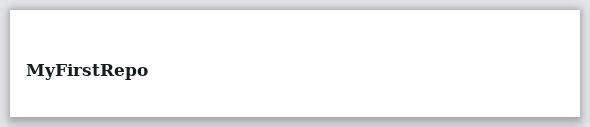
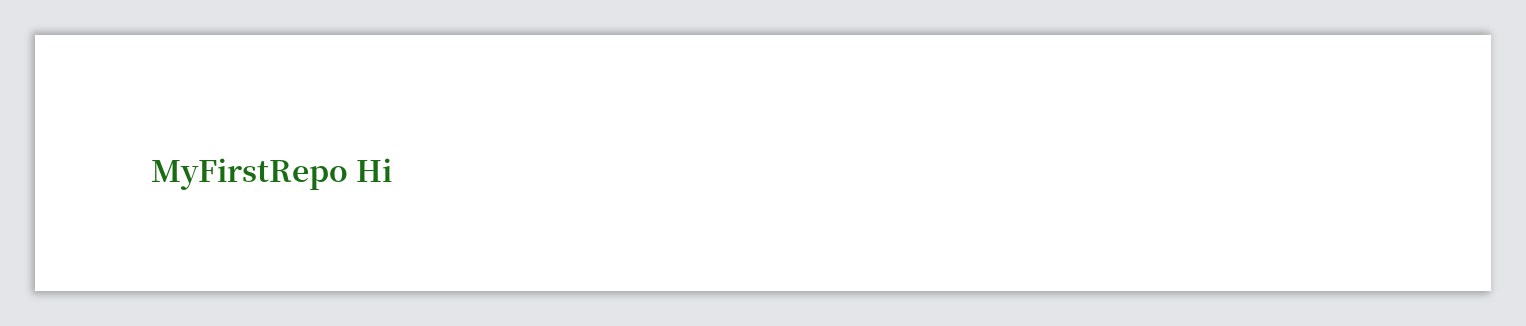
- MyFirstRepo
+ MyFirstRepo Hi

